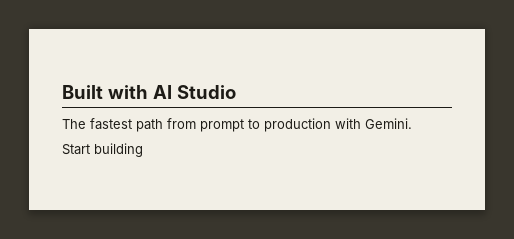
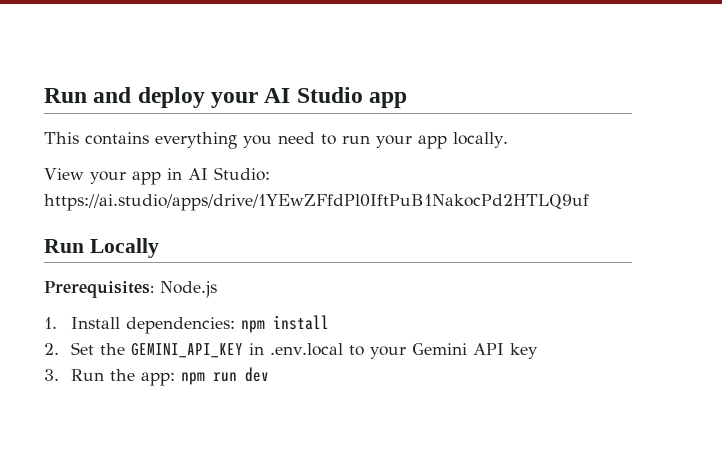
- Built with AI Studio
- The fastest path from prompt to production with Gemini.
- Start building
+ Run and deploy your AI Studio app
+ This contains everything you need to run your app locally.
+ View your app in AI Studio: https://ai.studio/apps/drive/1YEwZFfdPl0IftPuB1NakocPd2HTLQ9uf
+ Run Locally
+ Prerequisites: Node.js
+ 1. Install dependencies: npm install
+ 2. Set the GEMINI_API_KEY in .env.local to your Gemini API key
+ 3. Run the app: npm run dev

